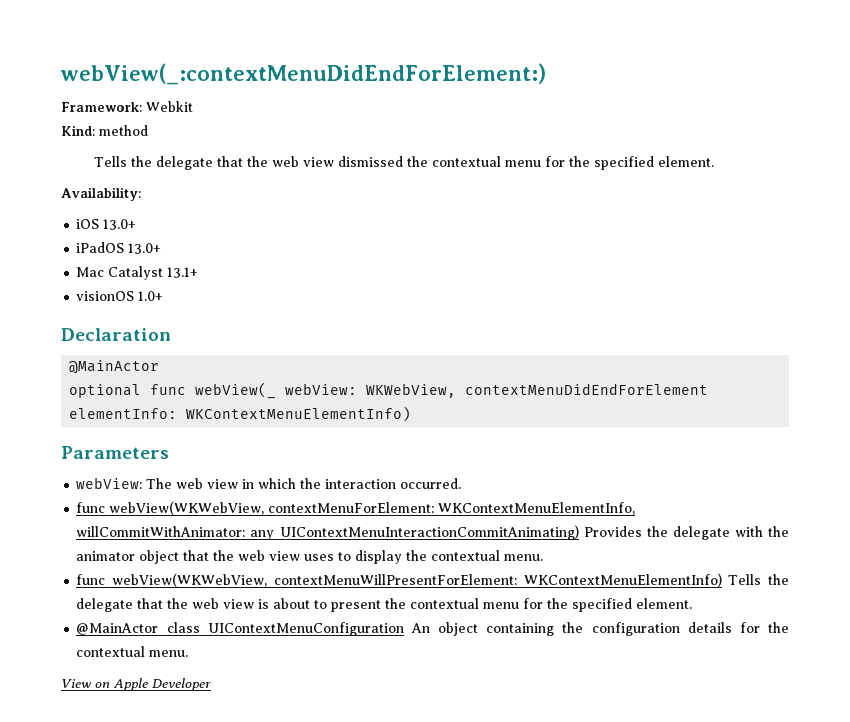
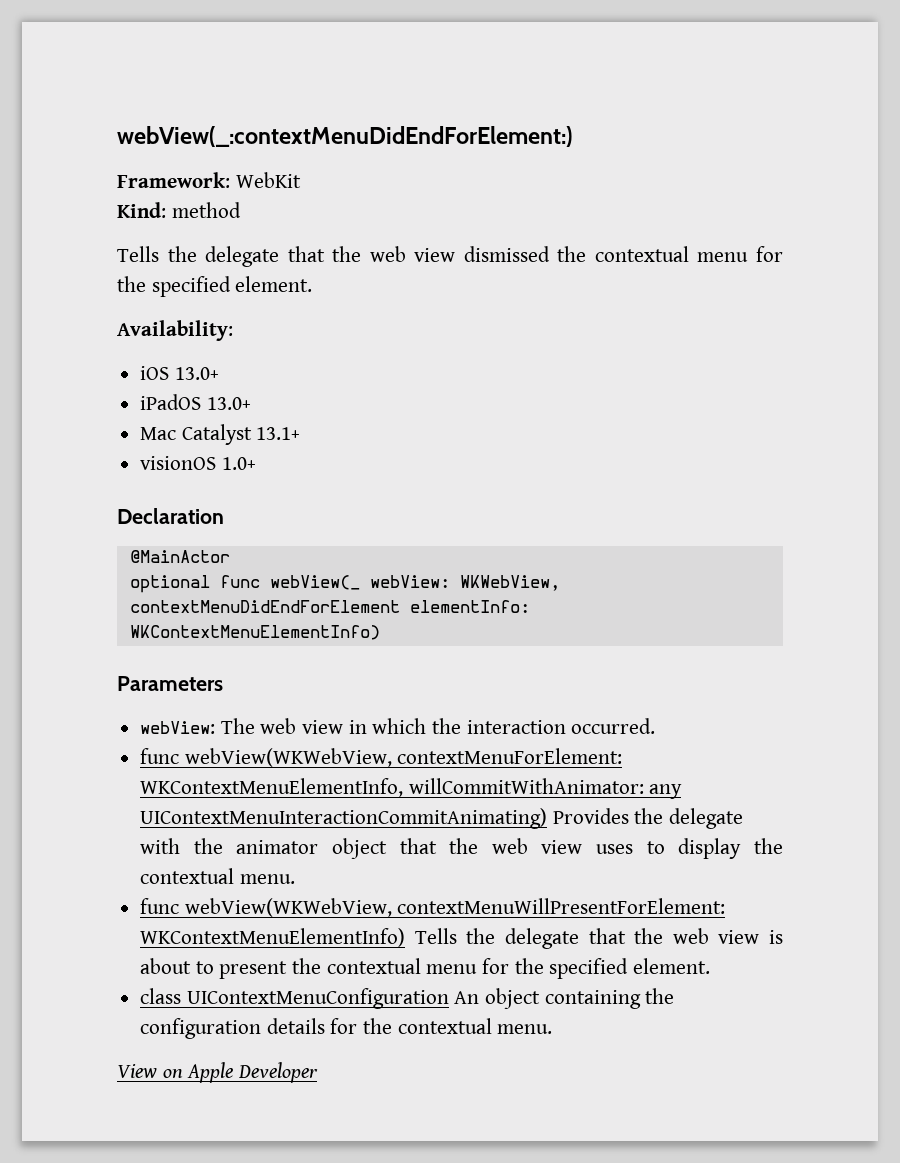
- Framework: Webkit
+ Framework: WebKit
- @MainActor class UIContextMenuConfiguration An object containing the configuration details for the contextual menu.
+ class UIContextMenuConfiguration An object containing the configuration details for the contextual menu.

